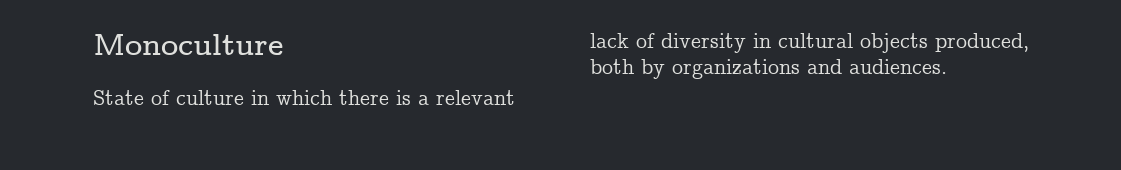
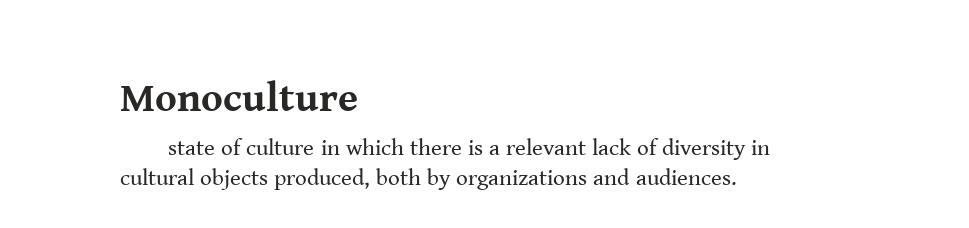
- State of culture in which there is a relevant lack of diversity in cultural objects produced, both by organizations and audiences.
+ state of culture in which there is a relevant lack of diversity in cultural objects produced, both by organizations and audiences.

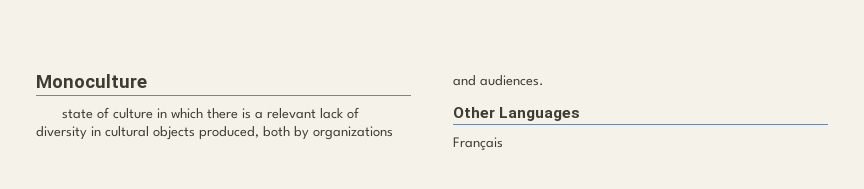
+ Other Languages
+ Français

